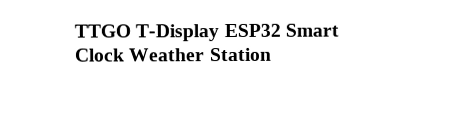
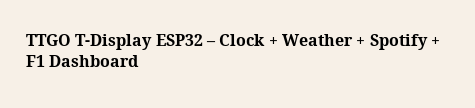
- TTGO T-Display ESP32 Smart Clock Weather Station
+ TTGO T-Display ESP32 – Clock + Weather + Spotify + F1 Dashboard

